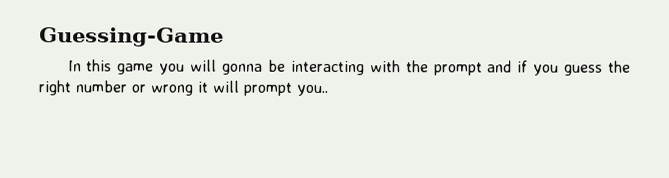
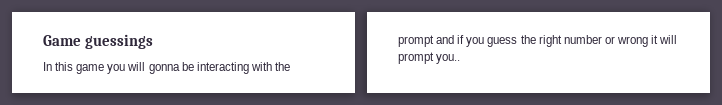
- Guessing-Game
+ Game guessings

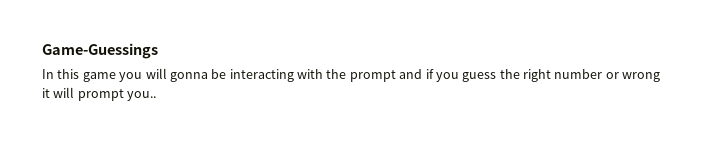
- Game guessings
+ Game-Guessings

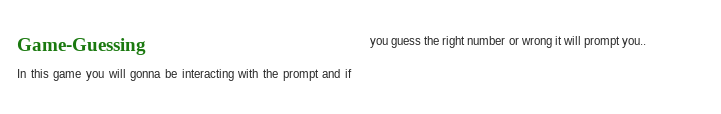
- Game-Guessings
+ Game-Guessing

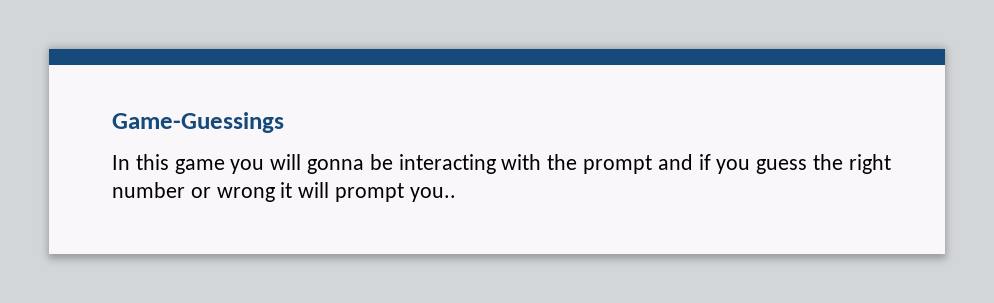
- Game-Guessing
+ Game-Guessings

